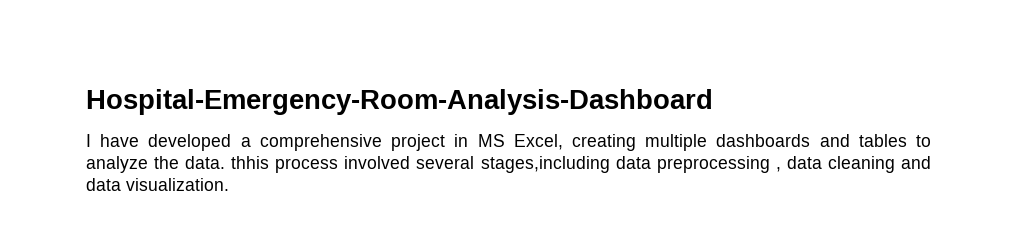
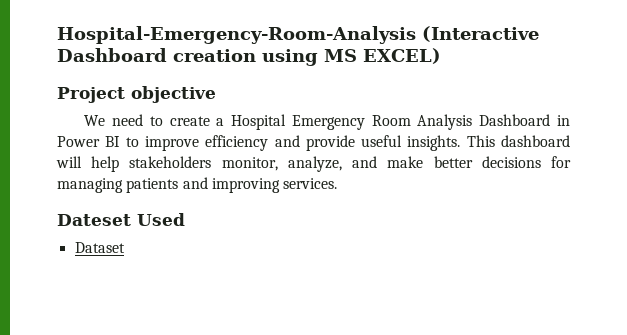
- Hospital-Emergency-Room-Analysis-Dashboard
- I have developed a comprehensive project in MS Excel, creating multiple dashboards and tables to analyze the data. thhis process involved several stages,including data preprocessing , data cleaning and data visualization.
+ Hospital-Emergency-Room-Analysis (Interactive Dashboard creation using MS EXCEL)
+ Project objective
+ We need to create a Hospital Emergency Room Analysis Dashboard in Power BI to improve efficiency and provide useful insights. This dashboard will help stakeholders monitor, analyze, and make better decisions for managing patients and improving services.
+ Dateset Used
+ Dataset

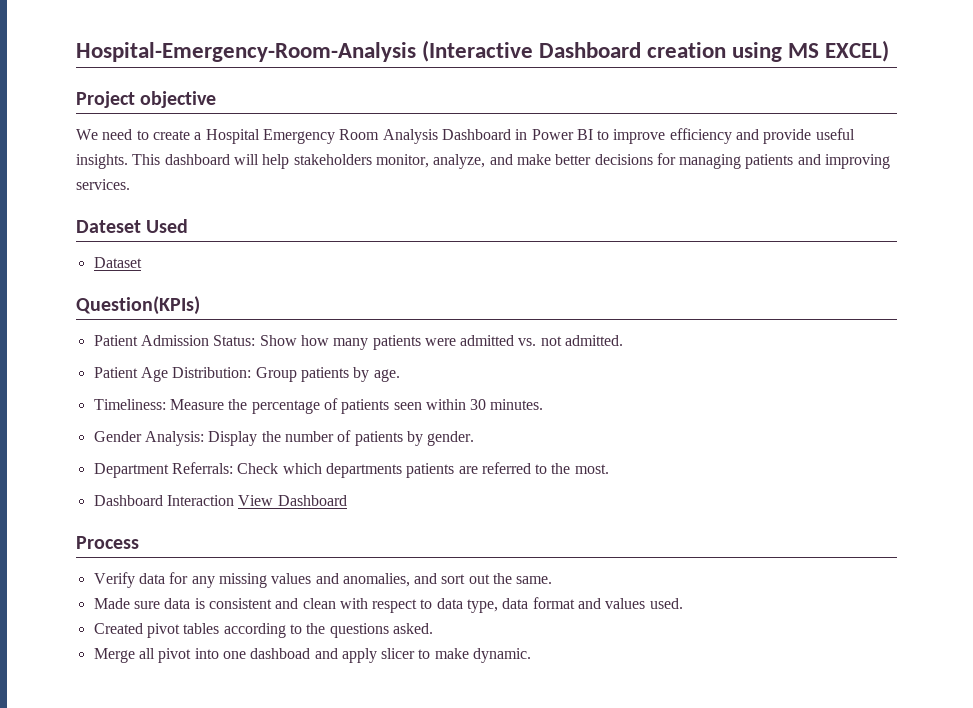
+ Question(KPIs)
+ Patient Admission Status: Show how many patients were admitted vs. not admitted.
+ Patient Age Distribution: Group patients by age.
+ Timeliness: Measure the percentage of patients seen within 30 minutes.
+ Gender Analysis: Display the number of patients by gender.
+ Department Referrals: Check which departments patients are referred to the most.
+ Dashboard Interaction View Dashboard
+ Process
+ Verify data for any missing values and anomalies, and sort out the same.
+ Made sure data is consistent and clean with respect to data type, data format and values used.
+ Created pivot tables according to the questions asked.
+ Merge all pivot into one dashboad and apply slicer to make dynamic.

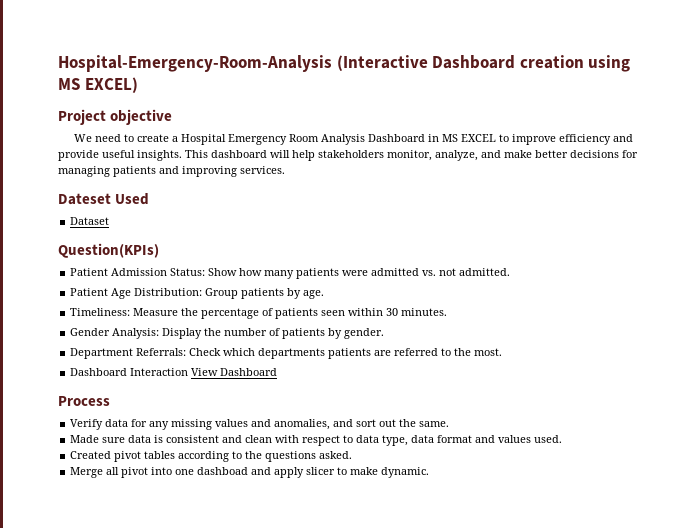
- We need to create a Hospital Emergency Room Analysis Dashboard in Power BI to improve efficiency and provide useful insights.
+ We need to create a Hospital Emergency Room Analysis Dashboard in MS EXCEL to improve efficiency and provide useful insights.

